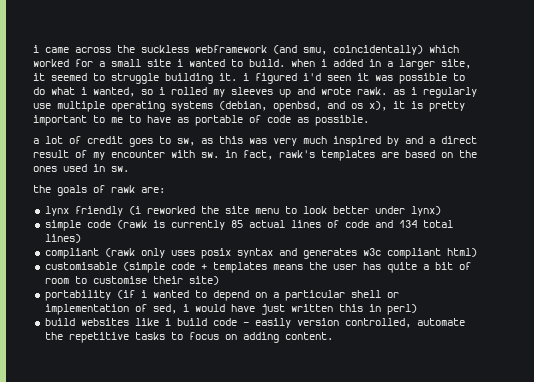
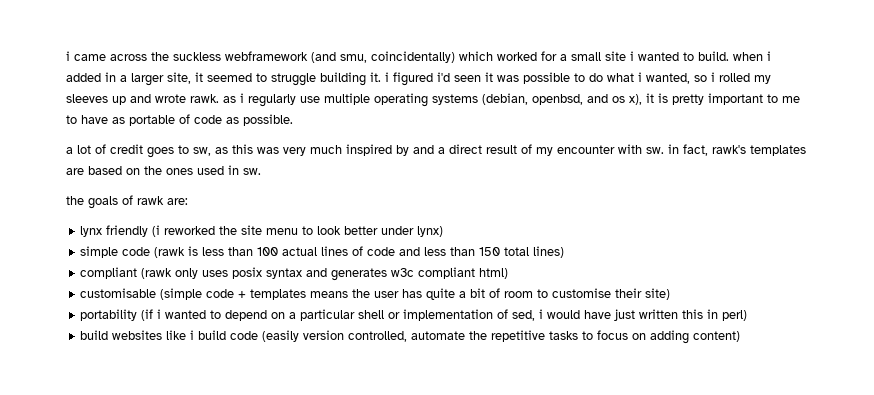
- simple code (rawk is currently 85 actual lines of code and 134 total lines)
+ simple code (rawk is less than 100 actual lines of code and less than 150 total lines)
- build websites like i build code - easily version controlled, automate the repetitive tasks to focus on adding content.
+ build websites like i build code (easily version controlled, automate the repetitive tasks to focus on adding content)

